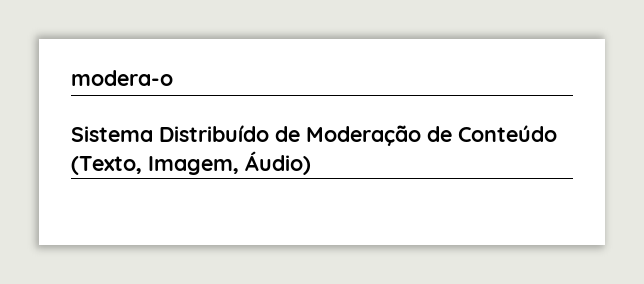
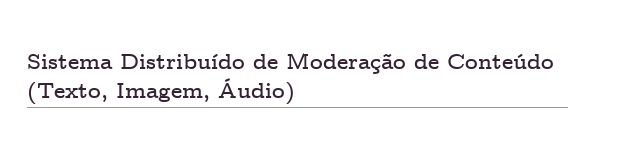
- modera-o

